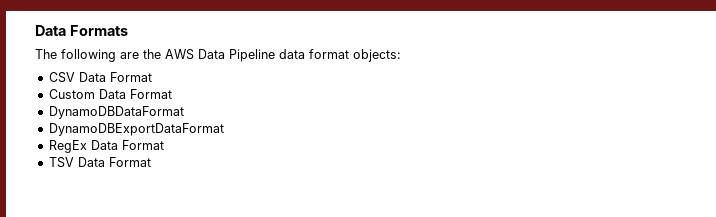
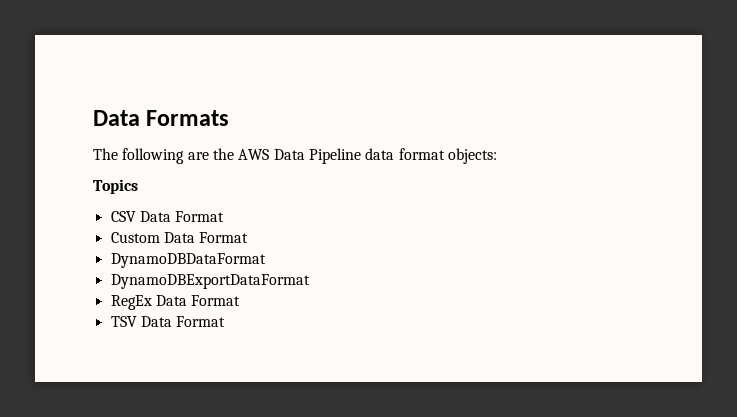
+ Topics

